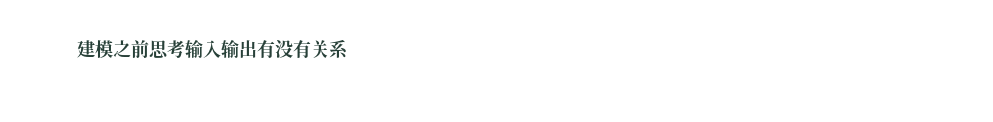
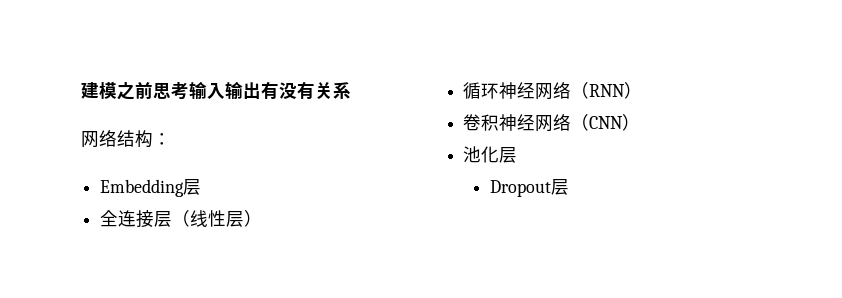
+ 网络结构：
+ Embedding层
+ 全连接层（线性层）
+ 循环神经网络（RNN）
+ 卷积神经网络（CNN）
+ 池化层
+ Dropout层

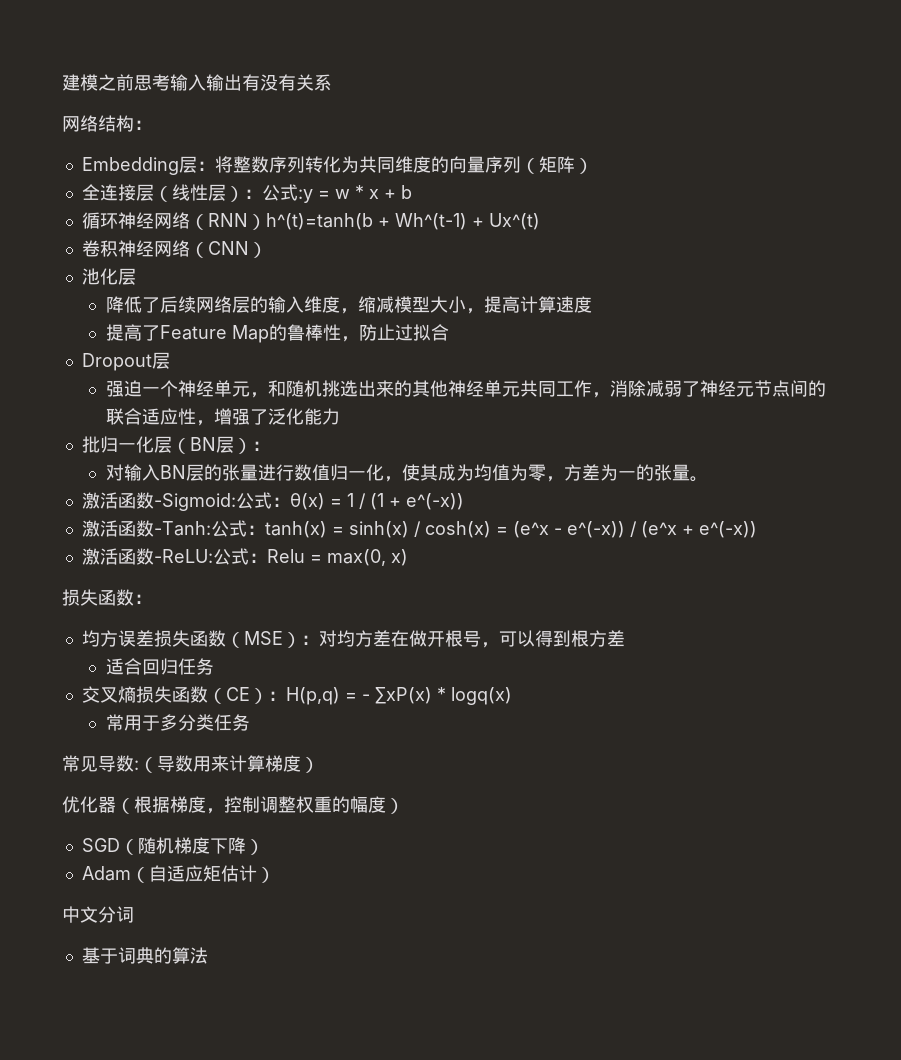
- Embedding层
+ Embedding层：将整数序列转化为共同维度的向量序列（矩阵）
- 全连接层（线性层）
+ 全连接层（线性层）：公式:y = w * x + b
- 循环神经网络（RNN）
+ 循环神经网络（RNN）h^(t)=tanh(b + Wh^(t-1) + Ux^(t)
+ 降低了后续网络层的输入维度，缩减模型大小，提高计算速度
+ 提高了Feature Map的鲁棒性，防止过拟合
  Dropout层
+ 强迫一个神经单元，和随机挑选出来的其他神经单元共同工作，消除减弱了神经元节点间的联合适应性，增强了泛化能力
+ 批归一化层（BN层）：
+ 对输入BN层的张量进行数值归一化，使其成为均值为零，方差为一的张量。
+ 激活函数-Sigmoid:公式：θ(x) = 1 / (1 + e^(-x))
+ 激活函数-Tanh:公式：tanh(x) = sinh(x) / cosh(x) = (e^x - e^(-x)) / (e^x + e^(-x))
+ 激活函数-ReLU:公式：Relu = max(0, x)
+ 损失函数：
+ 均方误差损失函数（MSE）：对均方差在做开根号，可以得到根方差
+ 适合回归任务
+ 交叉熵损失函数（CE）：H(p,q) = - ∑xP(x) * logq(x)
+ 常用于多分类任务
+ 常见导数:（导数用来计算梯度）
+ 优化器（根据梯度，控制调整权重的幅度）
+ SGD（随机梯度下降）
+ Adam（自适应矩估计）
+ 中文分词
+ 基于词典的算法

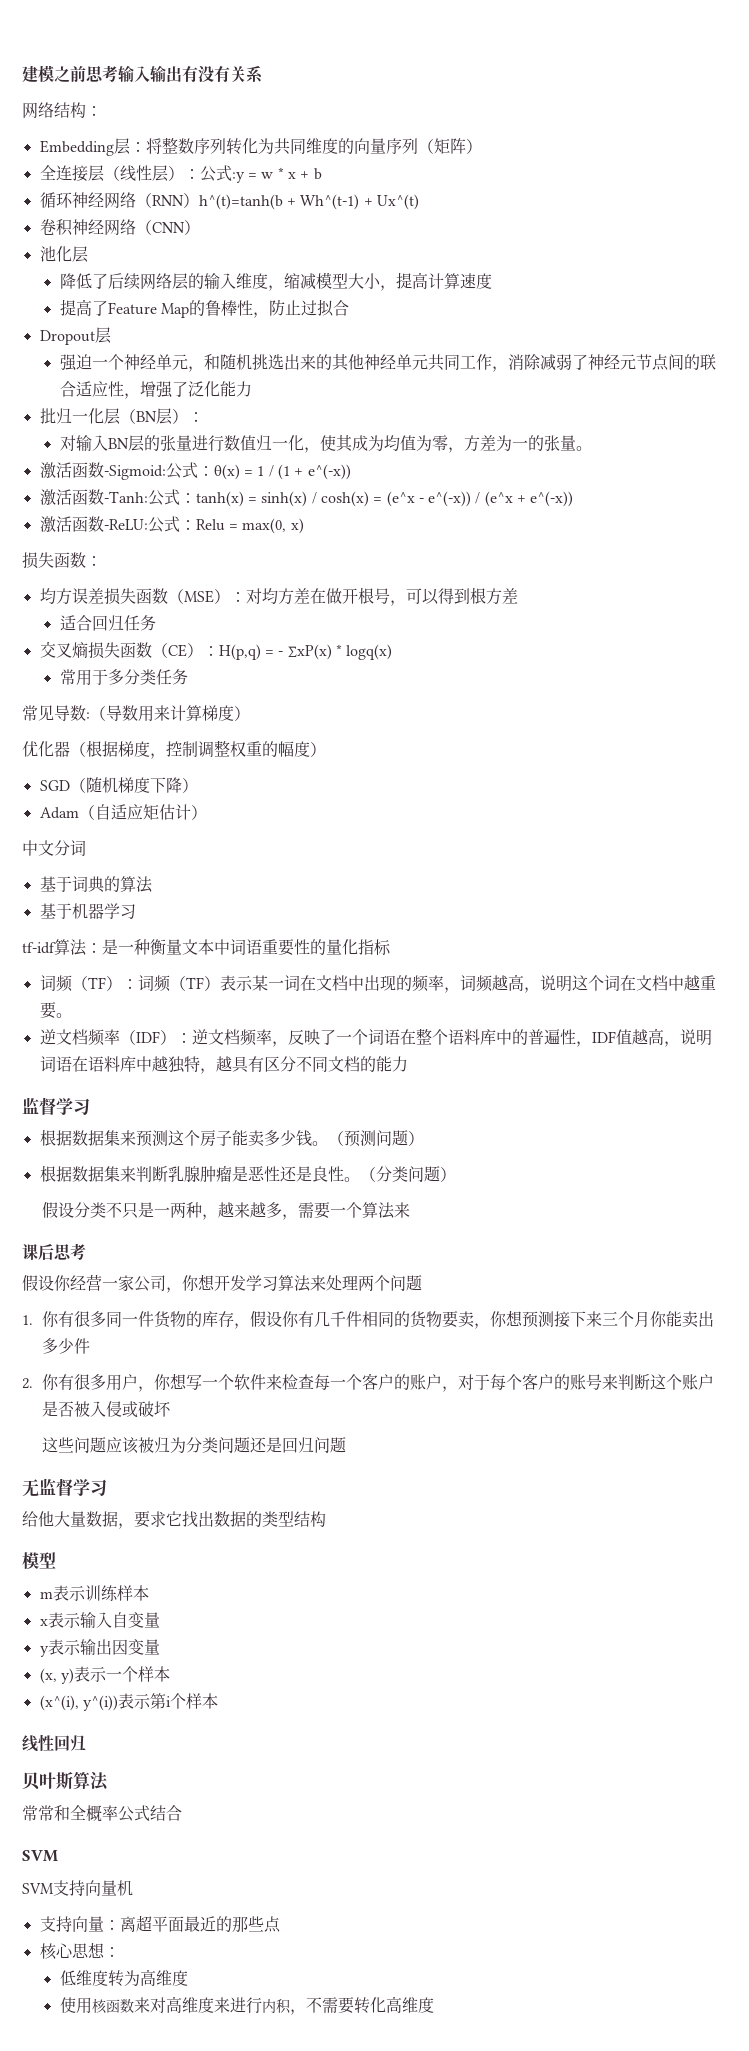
+ 基于机器学习
+ tf-idf算法：是一种衡量文本中词语重要性的量化指标
+ 词频（TF）：词频（TF）表示某一词在文档中出现的频率，词频越高，说明这个词在文档中越重要。
+ 逆文档频率（IDF）：逆文档频率，反映了一个词语在整个语料库中的普遍性，IDF值越高，说明词语在语料库中越独特，越具有区分不同文档的能力
+ 监督学习
+ 根据数据集来预测这个房子能卖多少钱。（预测问题）
+ 根据数据集来判断乳腺肿瘤是恶性还是良性。（分类问题）
+ 假设分类不只是一两种，越来越多，需要一个算法来
+ 课后思考
+ 假设你经营一家公司，你想开发学习算法来处理两个问题
+ 1.你有很多同一件货物的库存，假设你有几千件相同的货物要卖，你想预测接下来三个月你能卖出多少件
+ 2.你有很多用户，你想写一个软件来检查每一个客户的账户，对于每个客户的账号来判断这个账户是否被入侵或破坏
+ 这些问题应该被归为分类问题还是回归问题
+ 无监督学习
+ 给他大量数据，要求它找出数据的类型结构
+ 模型
+ m表示训练样本
+ x表示输入自变量
+ y表示输出因变量
+ (x, y)表示一个样本
+ (x^(i), y^(i))表示第i个样本
+ 线性回归
+ 贝叶斯算法
+ 常常和全概率公式结合
+ SVM
+ SVM支持向量机
+ 支持向量：离超平面最近的那些点
+ 核心思想：
+ 低维度转为高维度
+ 使用核函数来对高维度来进行内积，不需要转化高维度

